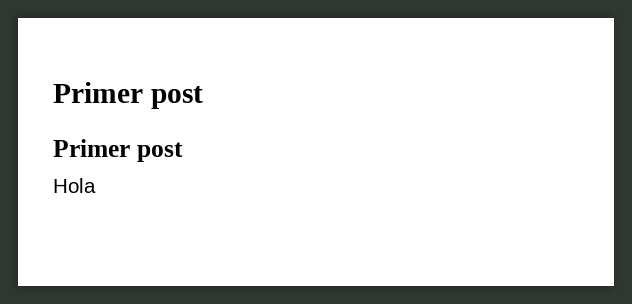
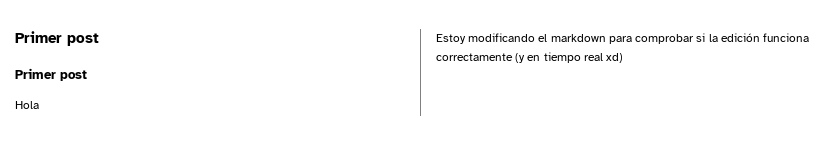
+ Estoy modificando el markdown para comprobar si la edición funciona correctamente (y en tiempo real xd)

